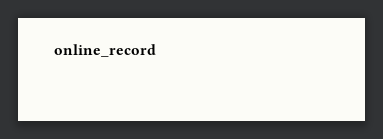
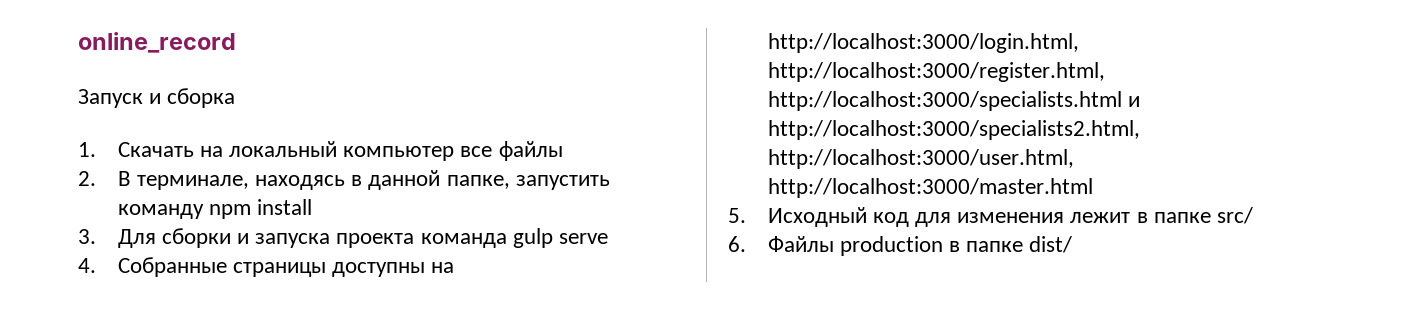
+ Запуск и сборка
+ 1. Скачать на локальный компьютер все файлы
+ 2. В терминале, находясь в данной папке, запустить команду npm install
+ 3. Для сборки и запуска проекта команда gulp serve
+ 4. Собранные страницы доступны на http://localhost:3000/login.html, http://localhost:3000/register.html, http://localhost:3000/specialists.html и http://localhost:3000/specialists2.html, http://localhost:3000/user.html, http://localhost:3000/master.html
+ 5. Исходный код для изменения лежит в папке src/
+ 6. Файлы production в папке dist/

